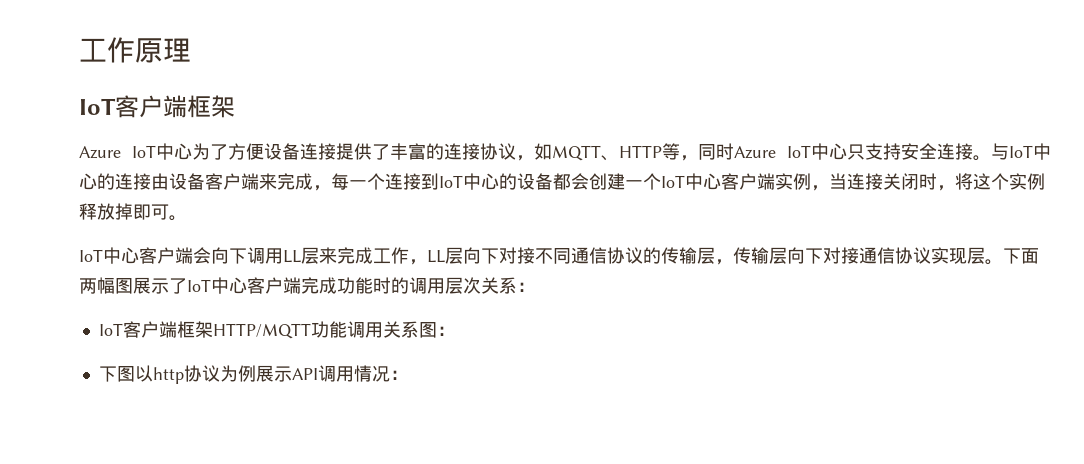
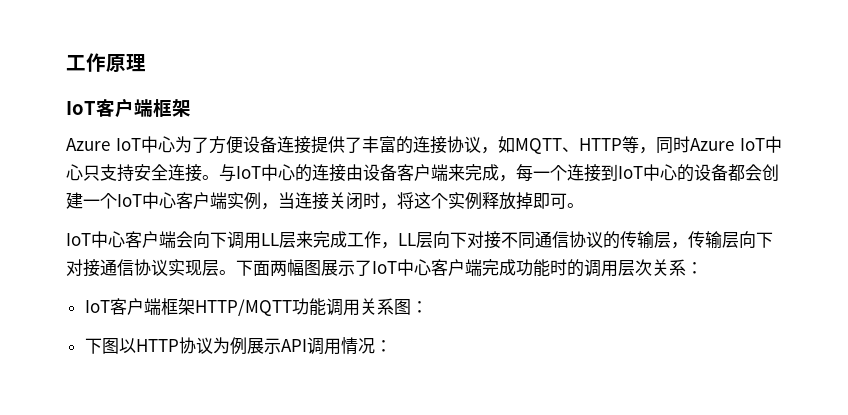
- 下图以http协议为例展示API调用情况：
+ 下图以HTTP协议为例展示API调用情况：

